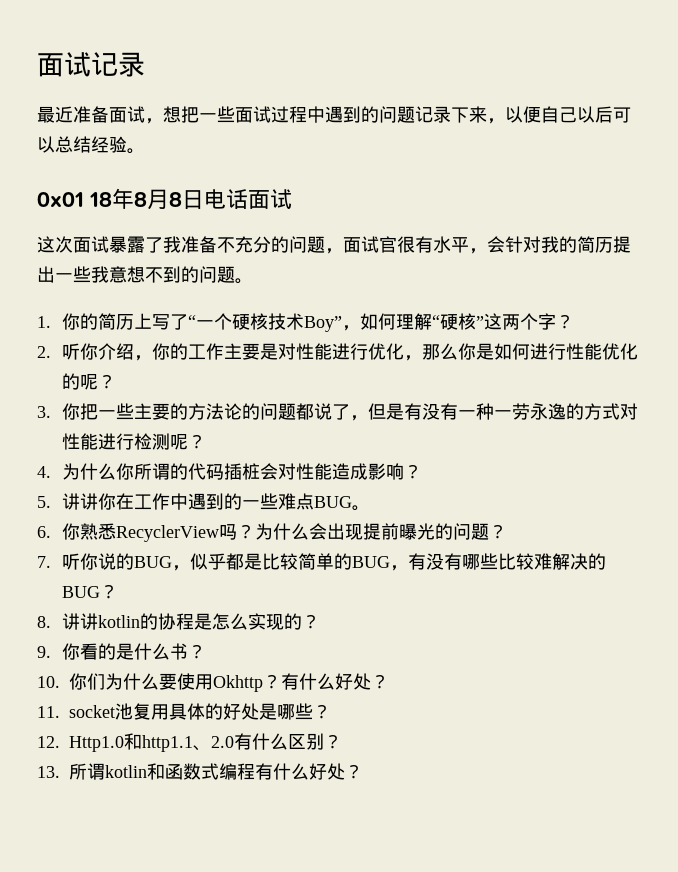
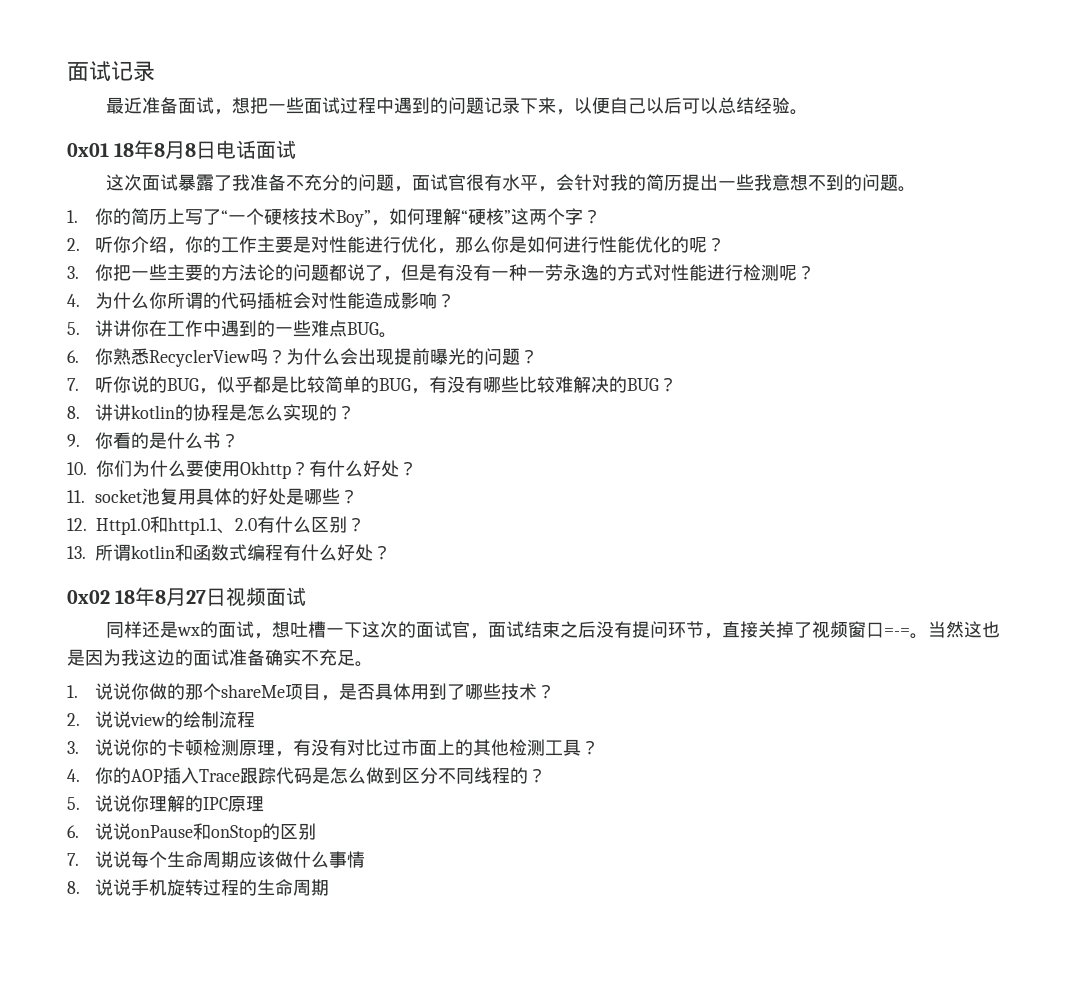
+ 0x02 18年8月27日视频面试
+ 同样还是wx的面试，想吐槽一下这次的面试官，面试结束之后没有提问环节，直接关掉了视频窗口=-=。当然这也是因为我这边的面试准备确实不充足。
+ 1.说说你做的那个shareMe项目，是否具体用到了哪些技术？
+ 2.说说view的绘制流程
+ 3.说说你的卡顿检测原理，有没有对比过市面上的其他检测工具？
+ 4.你的AOP插入Trace跟踪代码是怎么做到区分不同线程的？
+ 5.说说你理解的IPC原理
+ 6.说说onPause和onStop的区别
+ 7.说说每个生命周期应该做什么事情
+ 8.说说手机旋转过程的生命周期

